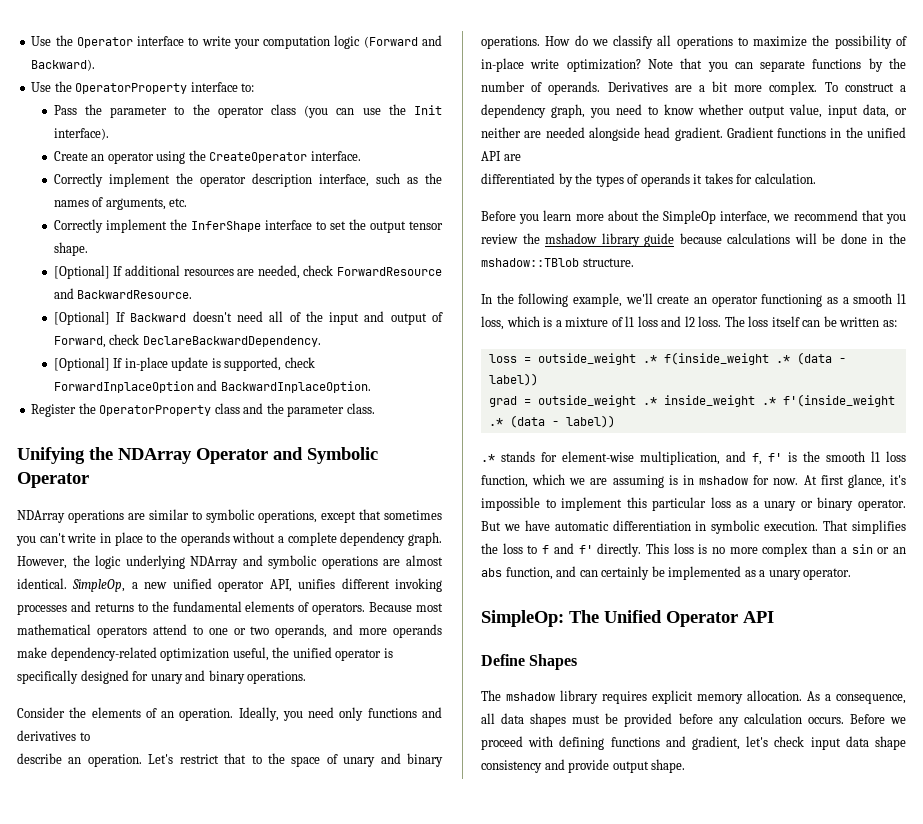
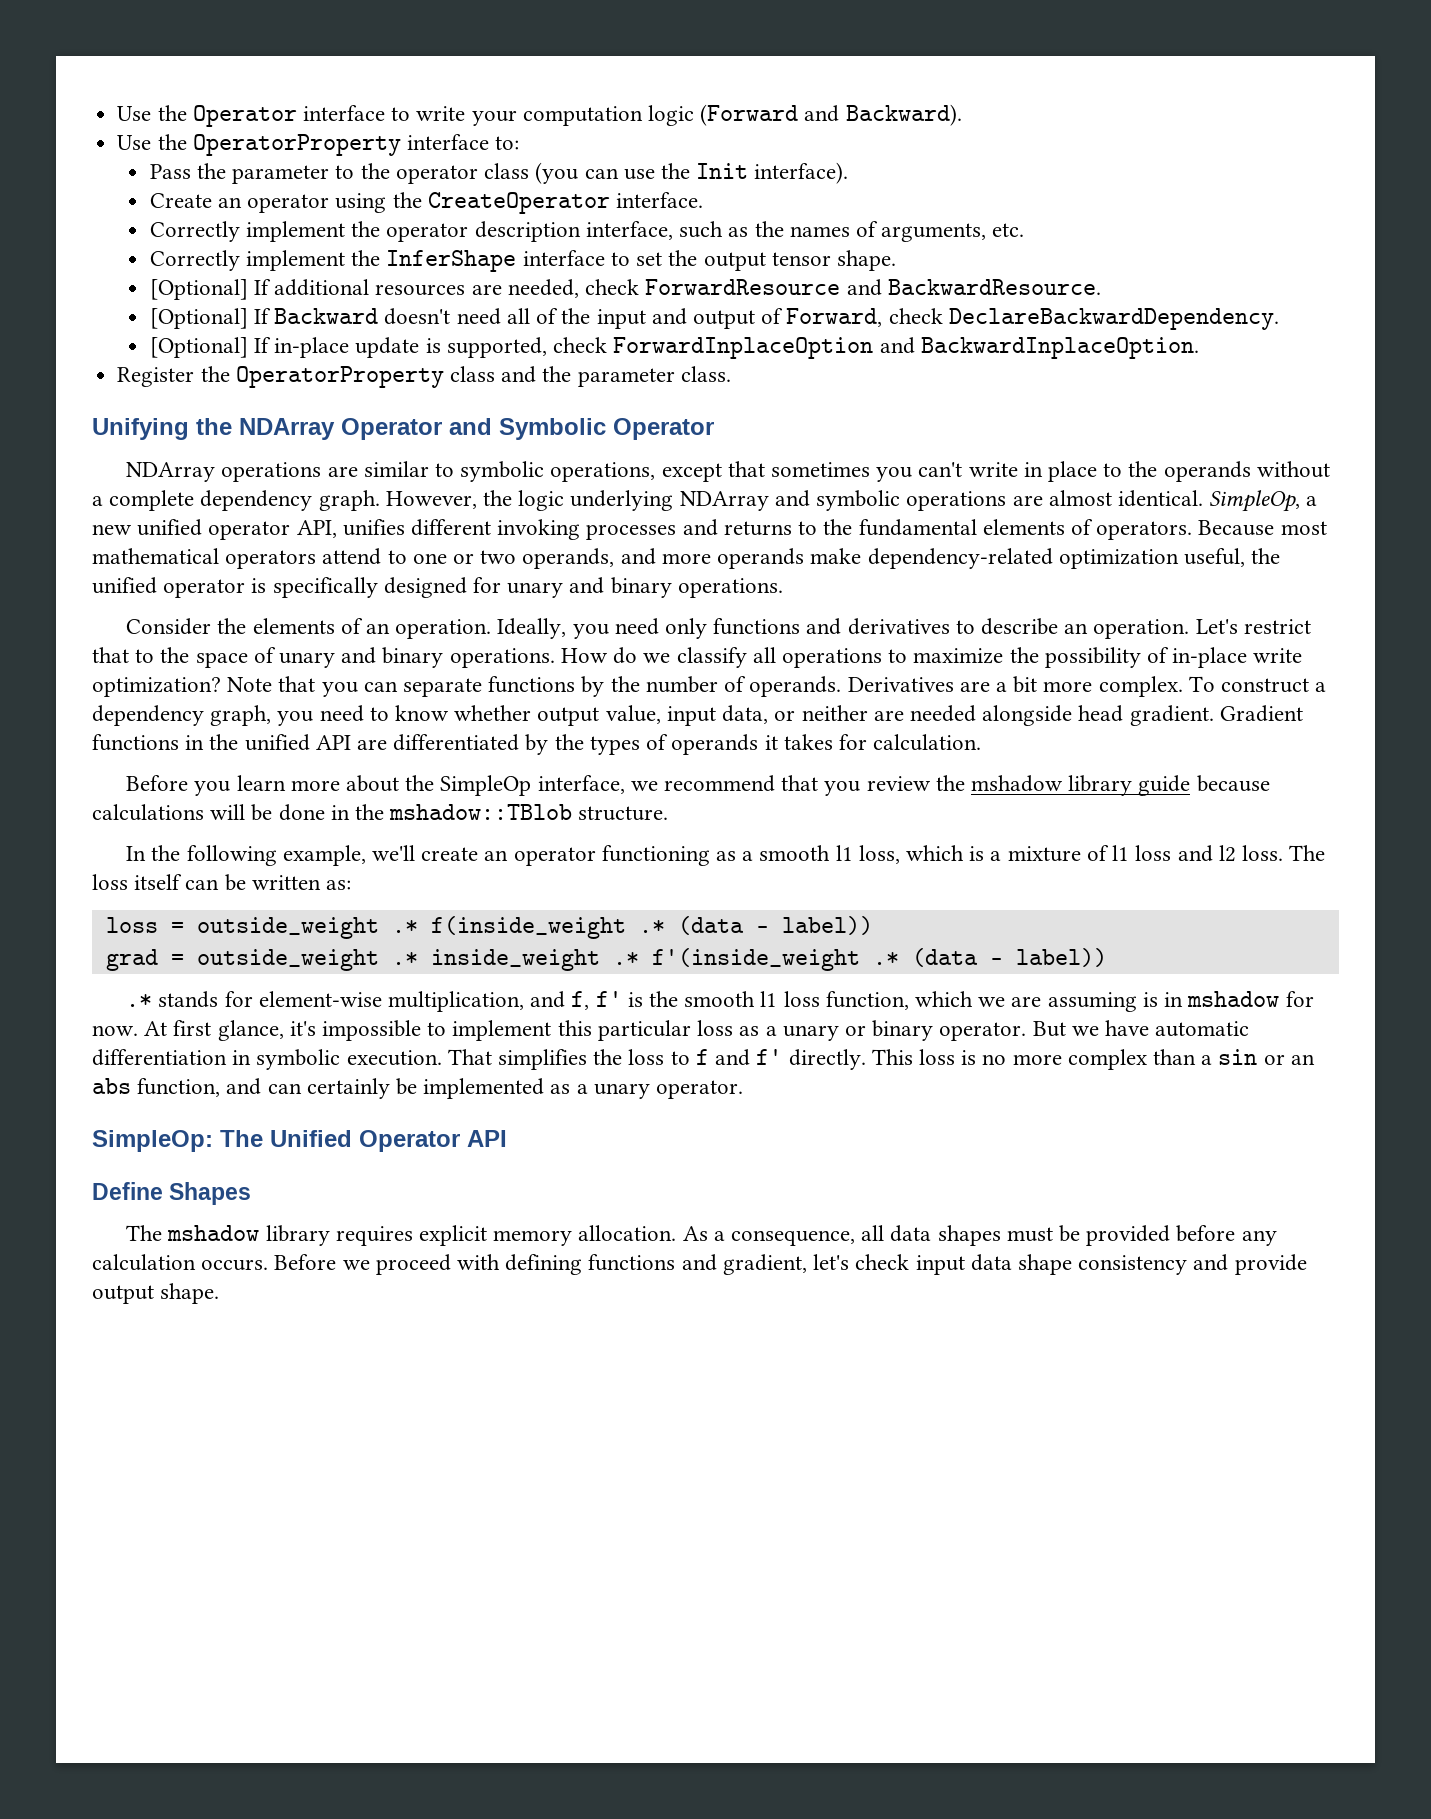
- Ideally, you need only functions and derivatives to
- describe an operation.
+ Ideally, you need only functions and derivatives to describe an operation.
- Gradient functions in the unified API are
- differentiated by the types of operands it takes for calculation.
+ Gradient functions in the unified API are differentiated by the types of operands it takes for calculation.

